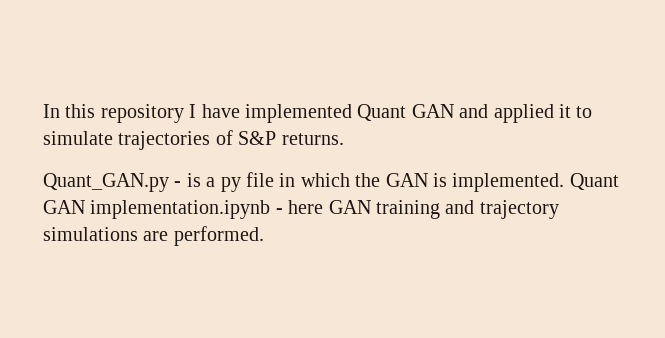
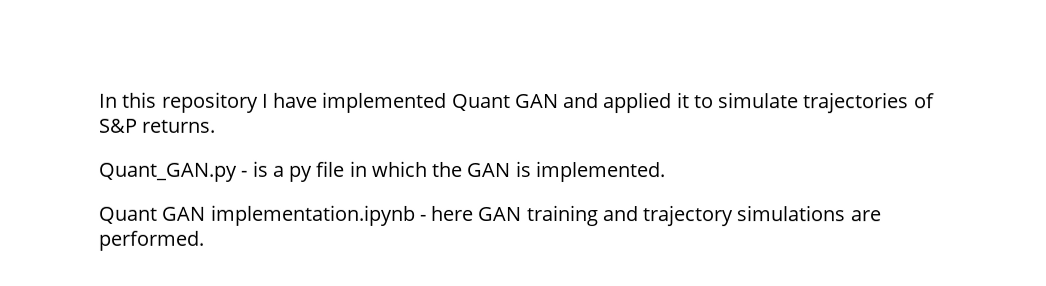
- Quant_GAN.py - is a py file in which the GAN is implemented. Quant GAN implementation.ipynb - here GAN training and trajectory simulations are performed.
+ Quant_GAN.py - is a py file in which the GAN is implemented.
+ Quant GAN implementation.ipynb - here GAN training and trajectory simulations are performed.

